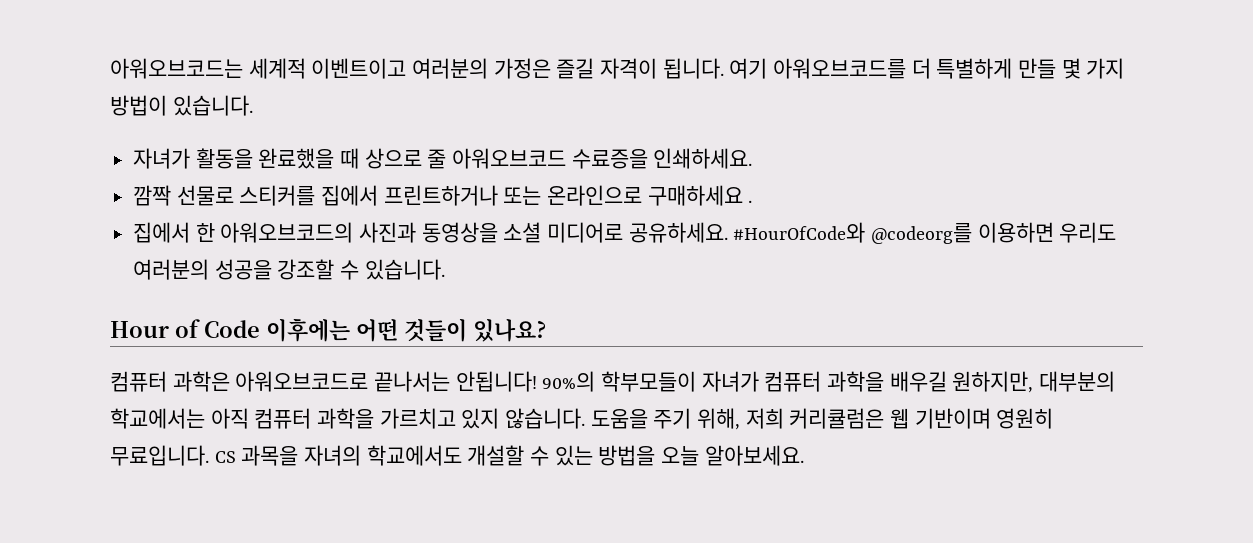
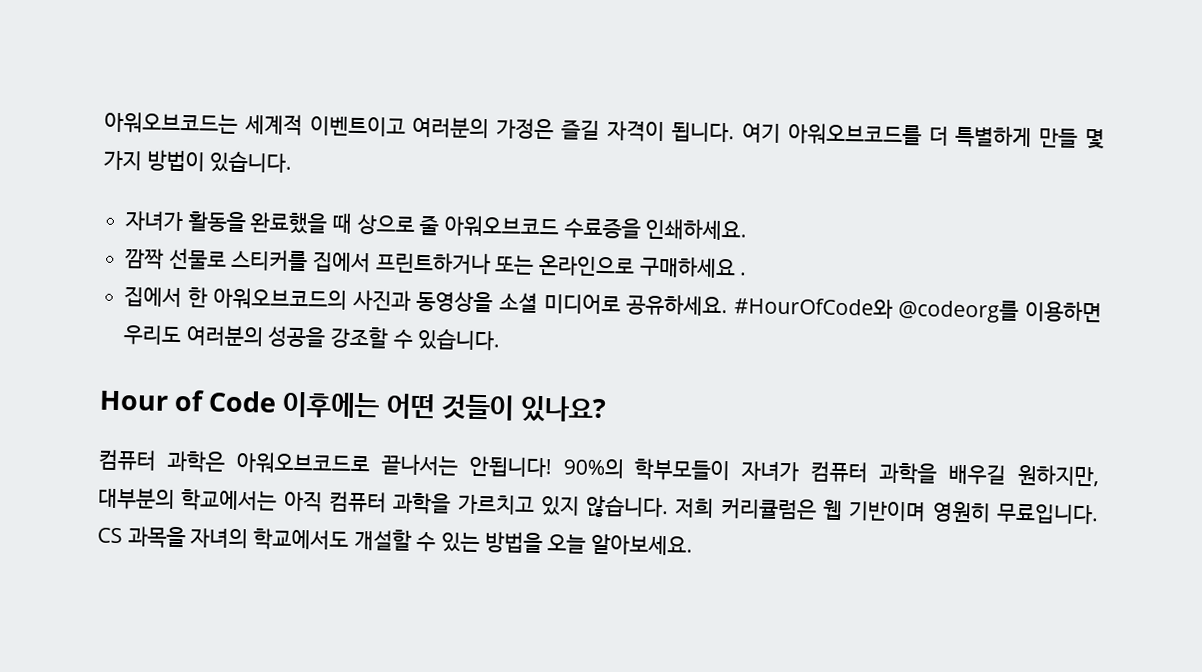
- 도움을 주기 위해, 저희 커리큘럼은 웹 기반이며 영원히 무료입니다.
+ 저희 커리큘럼은 웹 기반이며 영원히 무료입니다.

